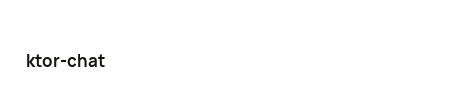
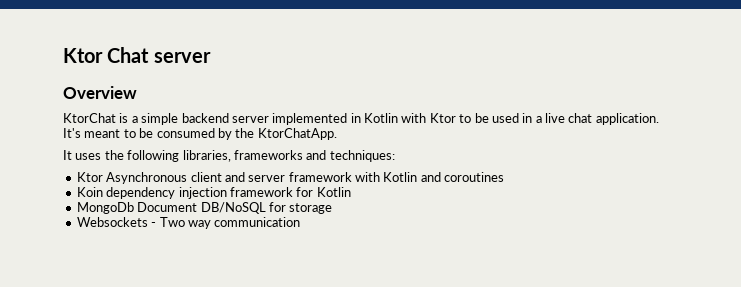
- ktor-chat
+ Ktor Chat server
+ Overview
+ KtorChat is a simple backend server implemented in Kotlin with Ktor to be used in a live chat application. It's meant to be consumed by the KtorChatApp.
+ It uses the following libraries, frameworks and techniques:
+ Ktor Asynchronous client and server framework with Kotlin and coroutines
+ Koin dependency injection framework for Kotlin
+ MongoDb Document DB/NoSQL for storage
+ Websockets - Two way communication

